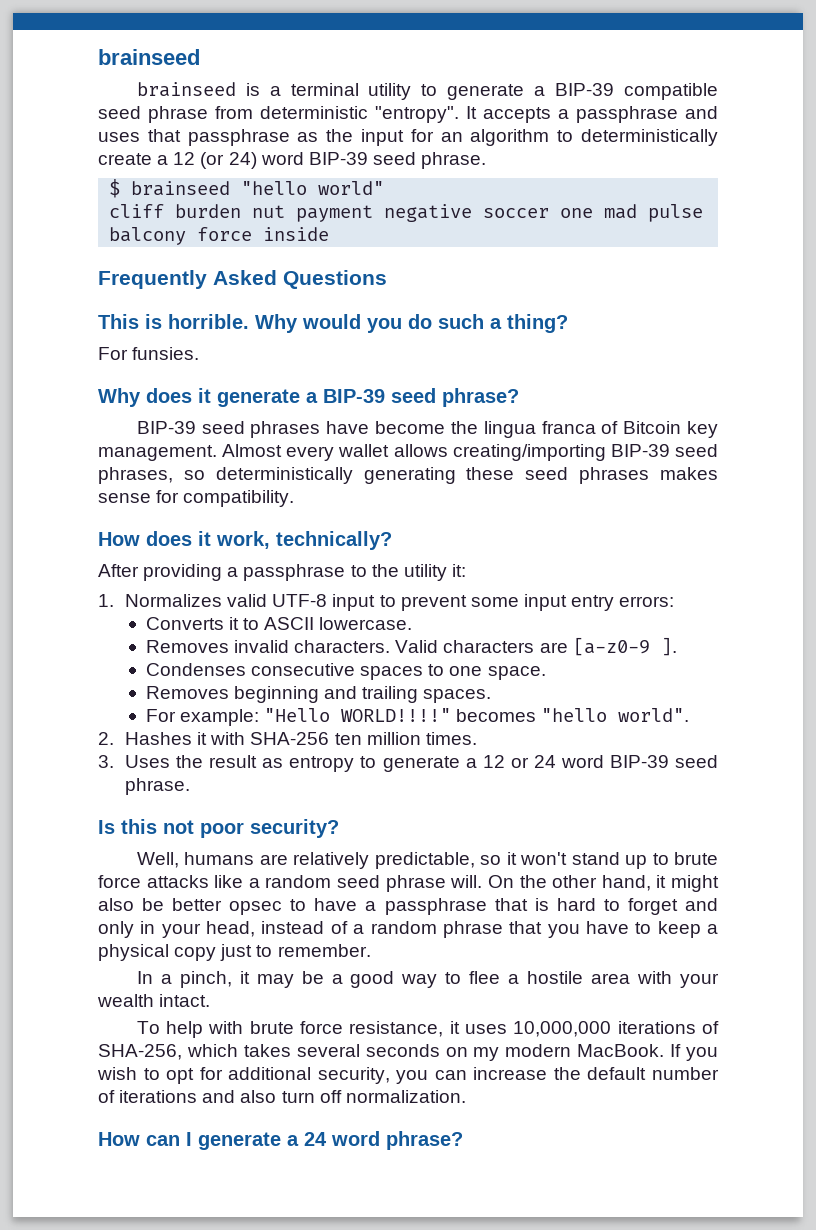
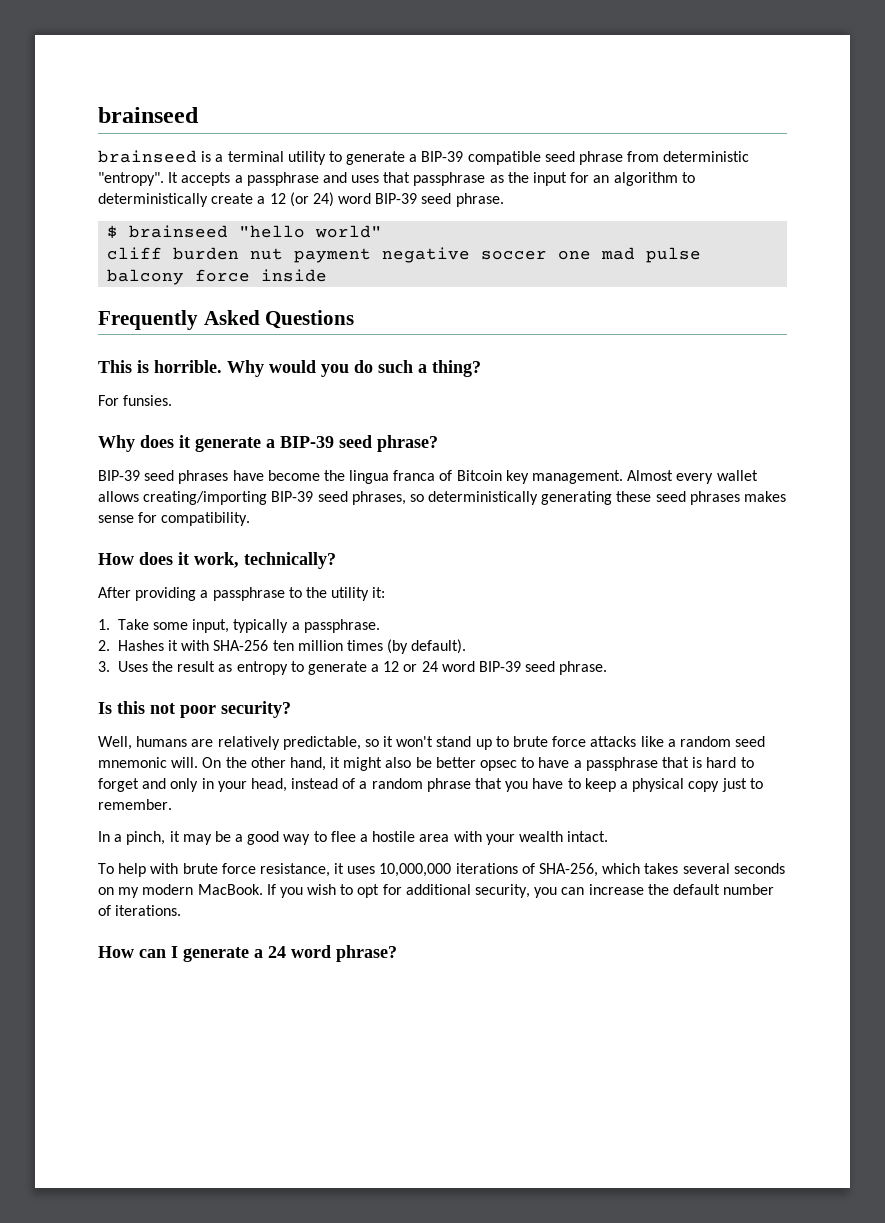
- 1. Normalizes valid UTF-8 input to prevent some input entry errors:
- Converts it to ASCII lowercase.
- Removes invalid characters. Valid characters are [a-z0-9 ].
- Condenses consecutive spaces to one space.
- Removes beginning and trailing spaces.
- For example: "Hello WORLD!!!!" becomes "hello world".
+ 1. Take some input, typically a passphrase.
- 2. Hashes it with SHA-256 ten million times.
+ 2. Hashes it with SHA-256 ten million times (by default).
- Well, humans are relatively predictable, so it won't stand up to brute force attacks like a random seed phrase will.
+ Well, humans are relatively predictable, so it won't stand up to brute force attacks like a random seed mnemonic will.
- If you wish to opt for additional security, you can increase the default number of iterations and also turn off normalization.
+ If you wish to opt for additional security, you can increase the default number of iterations.

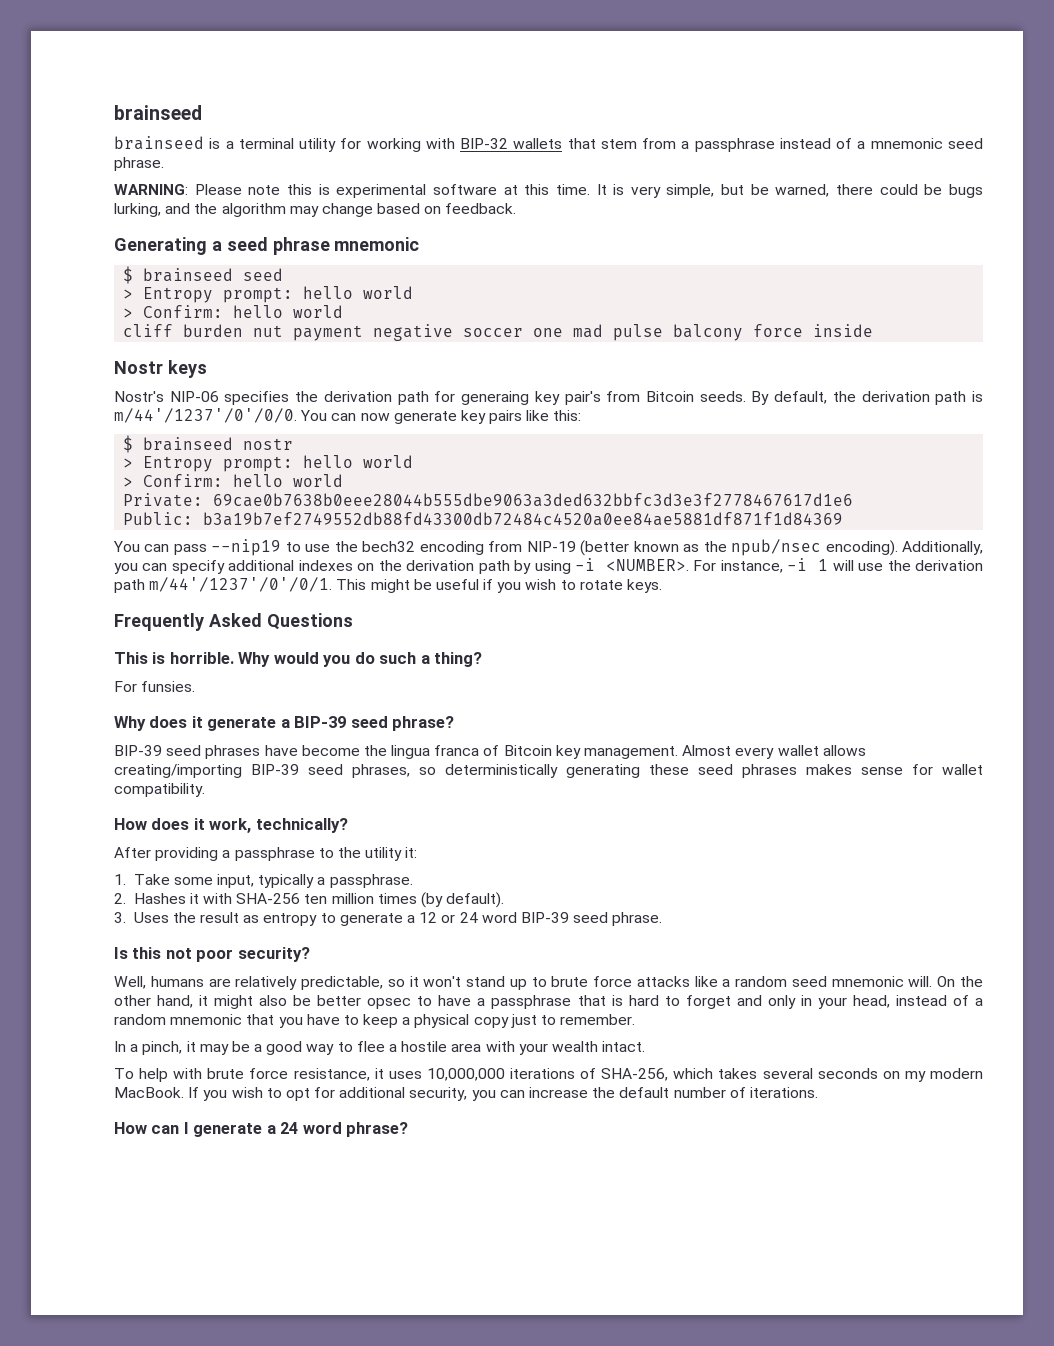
- brainseed is a terminal utility to generate a BIP-39 compatible seed phrase from deterministic "entropy". It accepts a passphrase and uses that passphrase as the input for an algorithm to deterministically create a 12 (or 24) word BIP-39 seed phrase.
- $ brainseed "hello world"
+ brainseed is a terminal utility for working with BIP-32 wallets that stem from a passphrase instead of a mnemonic seed phrase.
+ WARNING: Please note this is experimental software at this time. It is very simple, but be warned, there could be bugs lurking, and the algorithm may change based on feedback.
+ Generating a seed phrase mnemonic
+ $ brainseed seed
+ > Entropy prompt: hello world
+ > Confirm: hello world
+ Nostr keys
+ Nostr's NIP-06 specifies the derivation path for generaing key pair's from Bitcoin seeds. By default, the derivation path is m/44'/1237'/0'/0/0. You can now generate key pairs like this:
+ $ brainseed nostr
+ > Entropy prompt: hello world
+ > Confirm: hello world
+ Private: 69cae0b7638b0eee28044b555dbe9063a3ded632bbfc3d3e3f2778467617d1e6
+ Public: b3a19b7ef2749552db88fd43300db72484c4520a0ee84ae5881df871f1d84369
+ You can pass --nip19 to use the bech32 encoding from NIP-19 (better known as the npub/nsec encoding). Additionally, you can specify additional indexes on the derivation path by using -i <NUMBER>. For instance, -i 1 will use the derivation path m/44'/1237'/0'/0/1. This might be useful if you wish to rotate keys.
- Almost every wallet allows creating/importing BIP-39 seed phrases, so deterministically generating these seed phrases makes sense for compatibility.
+ Almost every wallet allows creating/importing BIP-39 seed phrases, so deterministically generating these seed phrases makes sense for wallet compatibility.
- On the other hand, it might also be better opsec to have a passphrase that is hard to forget and only in your head, instead of a random phrase that you have to keep a physical copy just to remember.
+ On the other hand, it might also be better opsec to have a passphrase that is hard to forget and only in your head, instead of a random mnemonic that you have to keep a physical copy just to remember.

